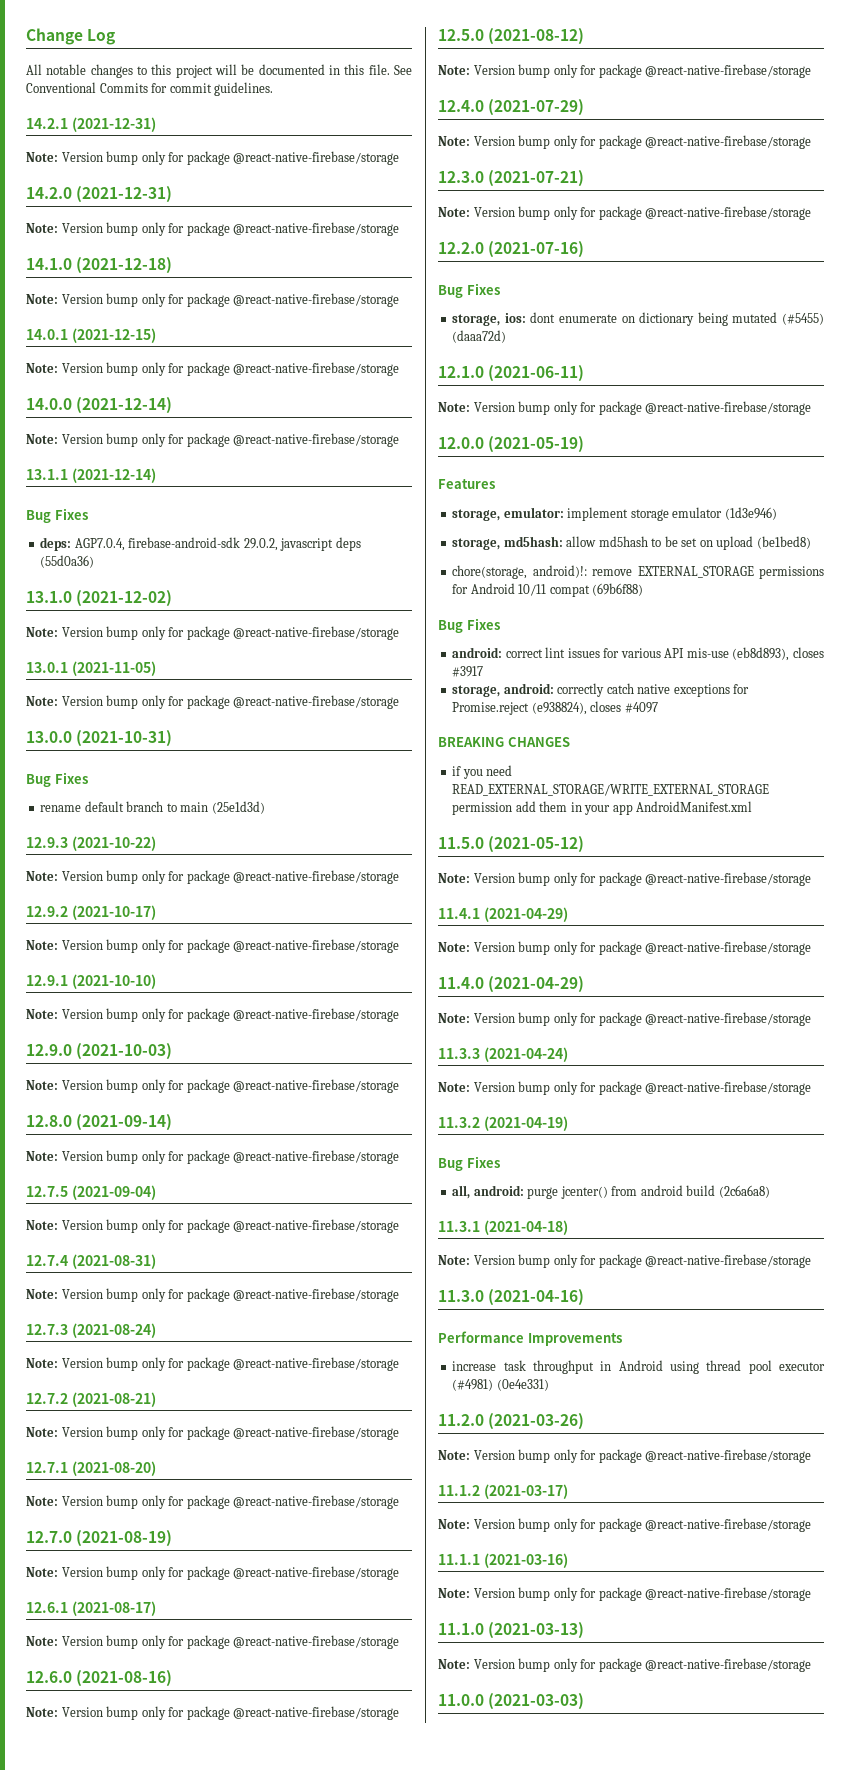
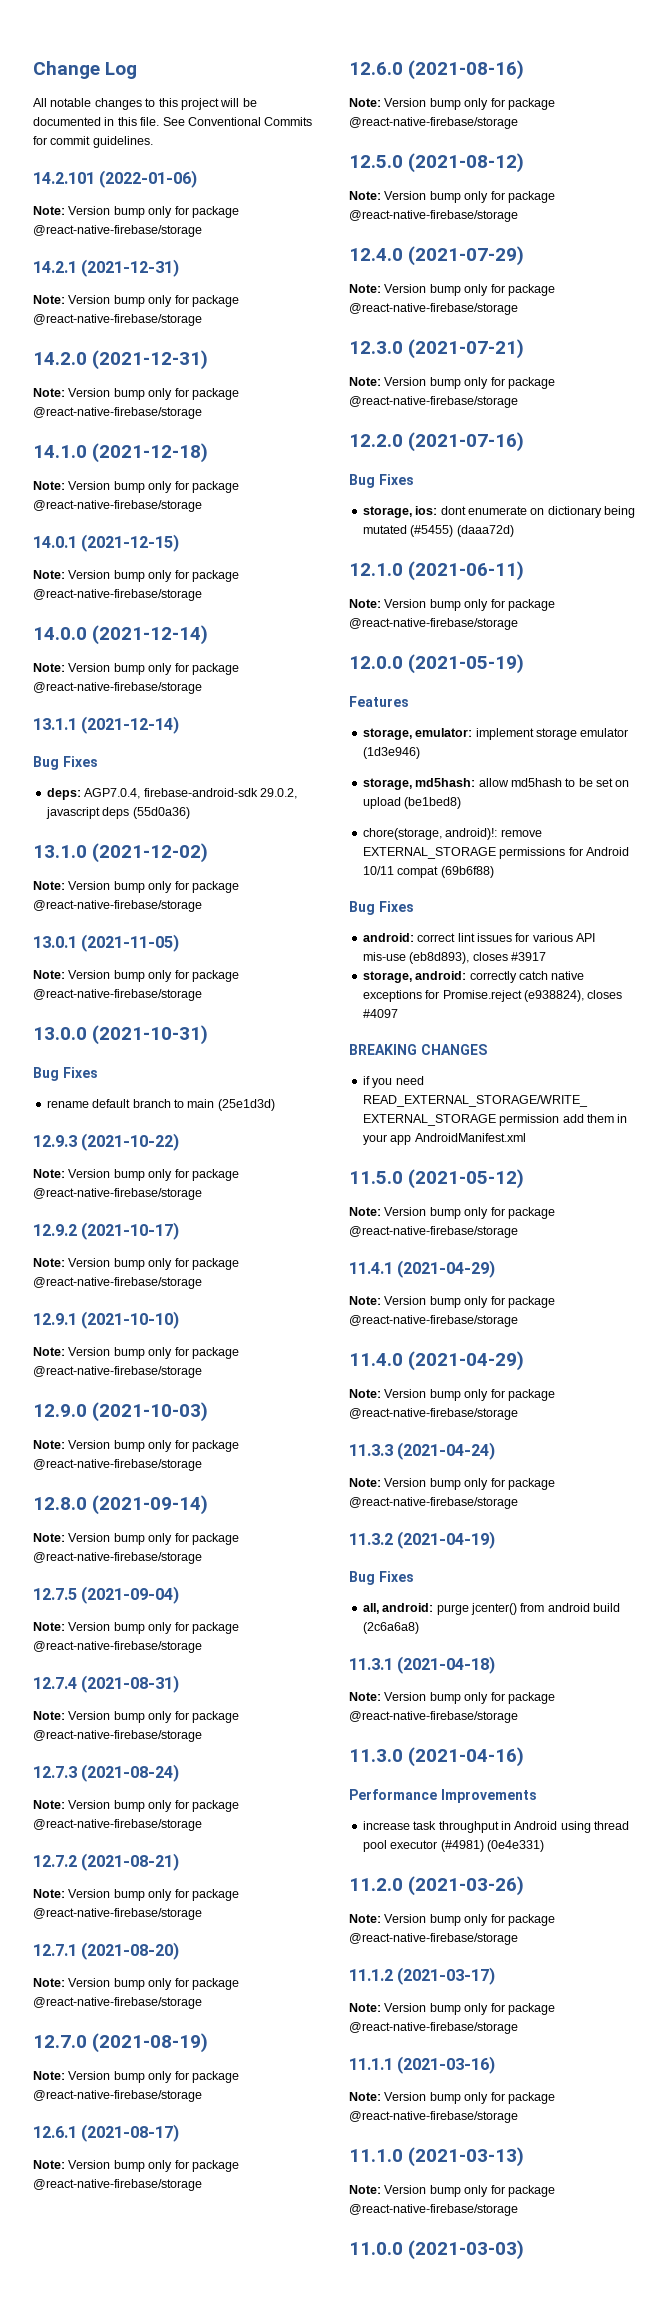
+ 14.2.101 (2022-01-06)
+ Note: Version bump only for package @react-native-firebase/storage

